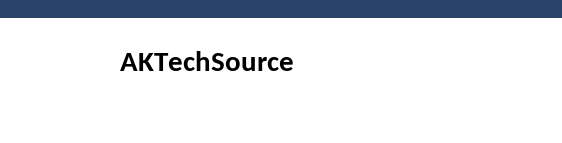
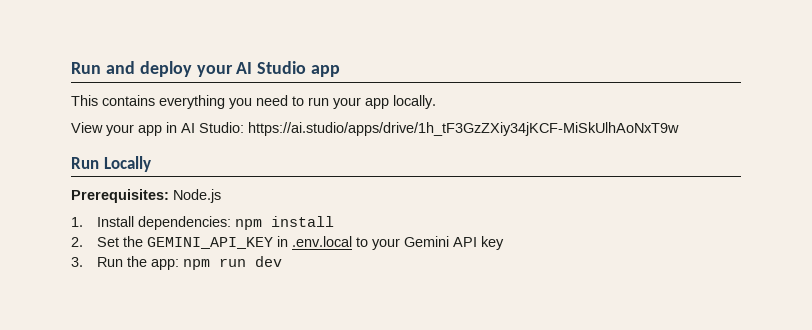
- AKTechSource
+ Run and deploy your AI Studio app
+ This contains everything you need to run your app locally.
+ View your app in AI Studio: https://ai.studio/apps/drive/1h_tF3GzZXiy34jKCF-MiSkUlhAoNxT9w
+ Run Locally
+ Prerequisites: Node.js
+ 1. Install dependencies: npm install
+ 2. Set the GEMINI_API_KEY in .env.local to your Gemini API key
+ 3. Run the app: npm run dev

